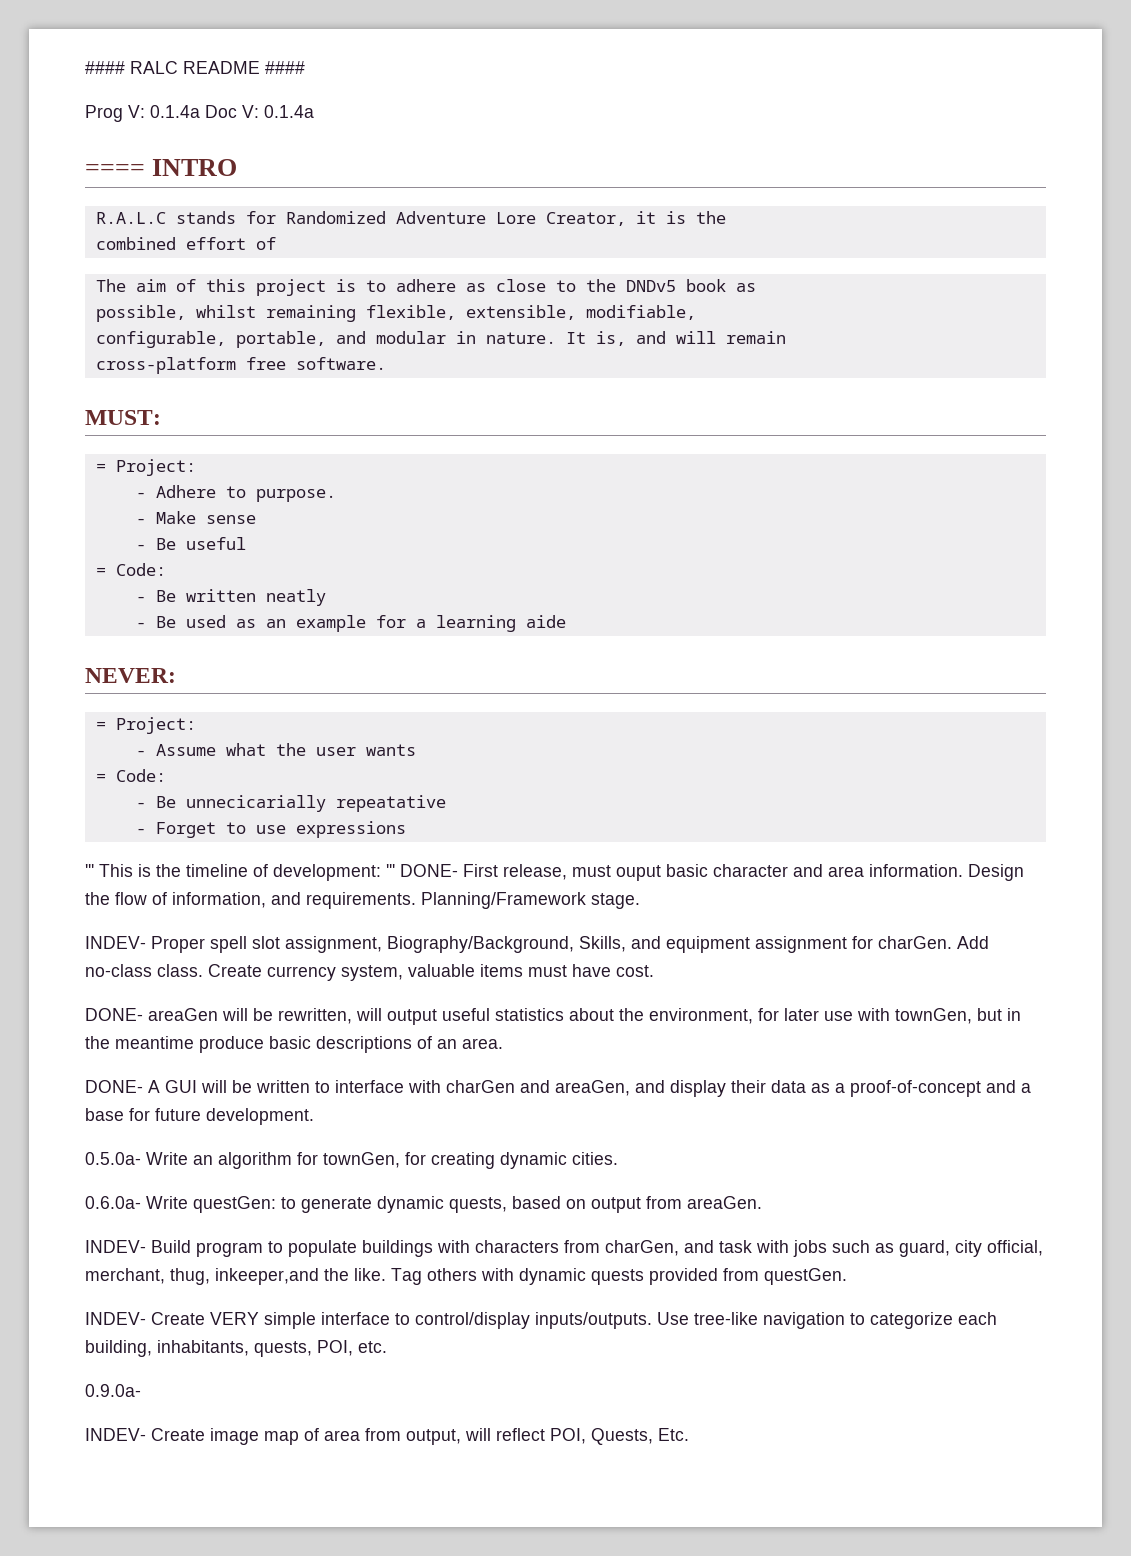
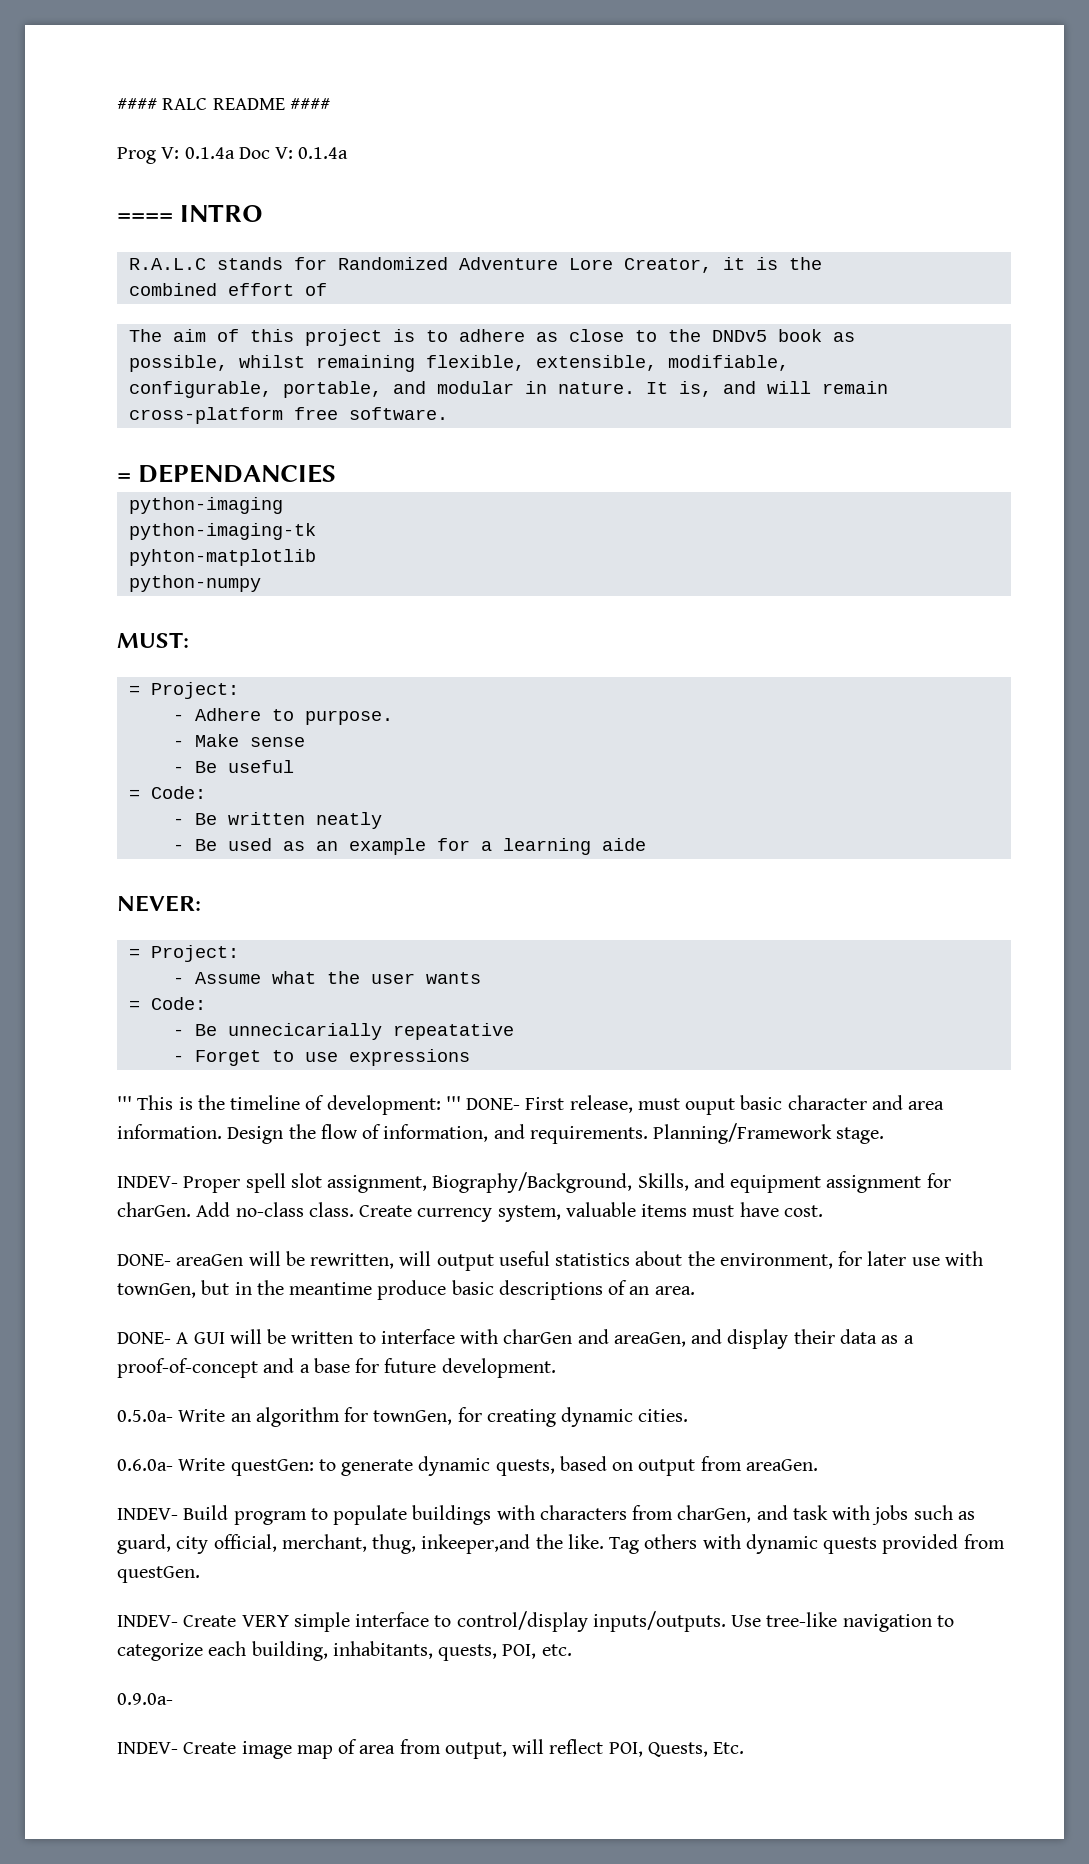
+ = DEPENDANCIES
+ python-imaging
+ python-imaging-tk
+ pyhton-matplotlib
+ python-numpy

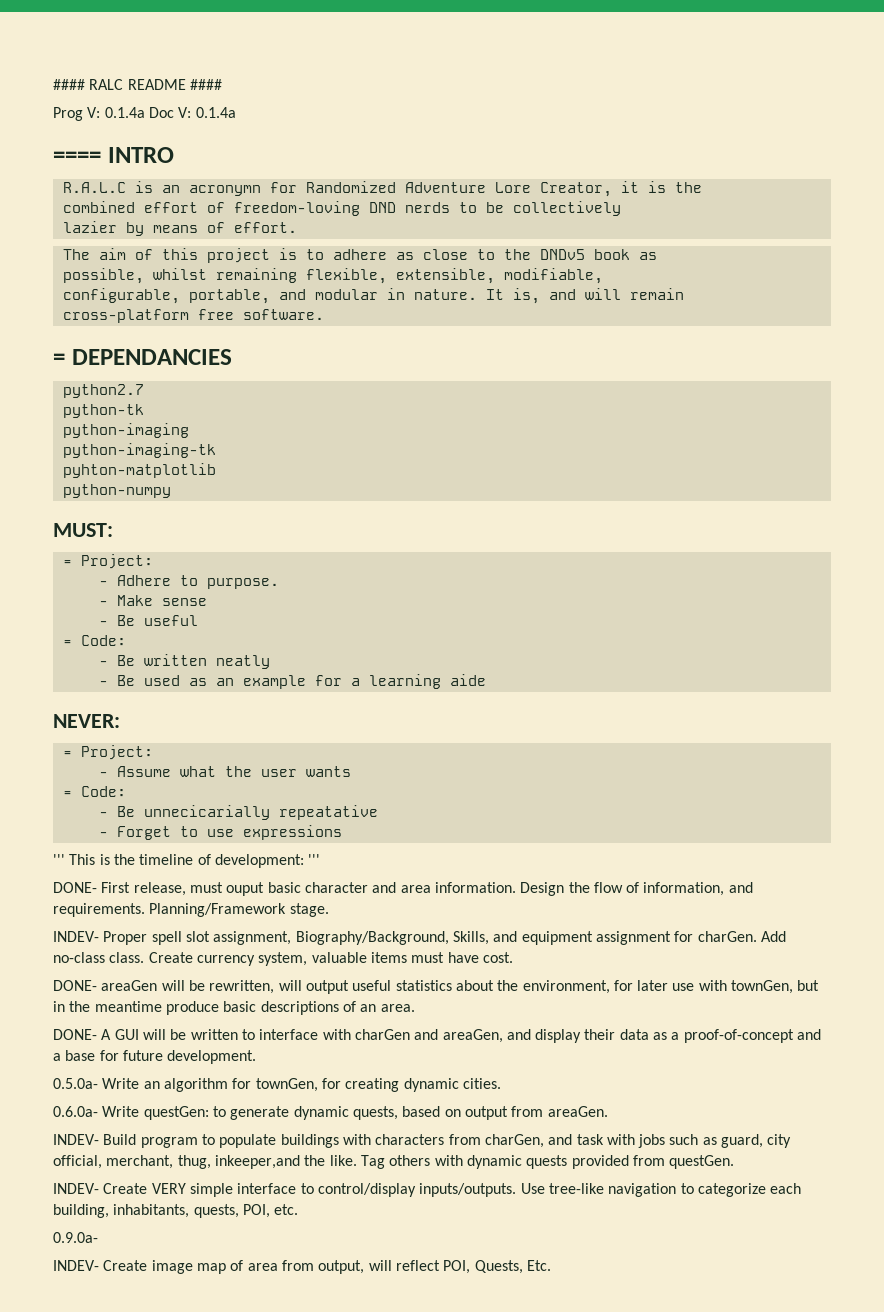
- R.A.L.C stands for Randomized Adventure Lore Creator, it is the
+ R.A.L.C is an acronymn for Randomized Adventure Lore Creator, it is the
- combined effort of
+ combined effort of freedom-loving DND nerds to be collectively
+ lazier by means of effort.
+ python2.7
+ python-tk
- ''' This is the timeline of development: ''' DONE- First release, must ouput basic character and area information.
+ ''' This is the timeline of development: '''
+ DONE- First release, must ouput basic character and area information.

